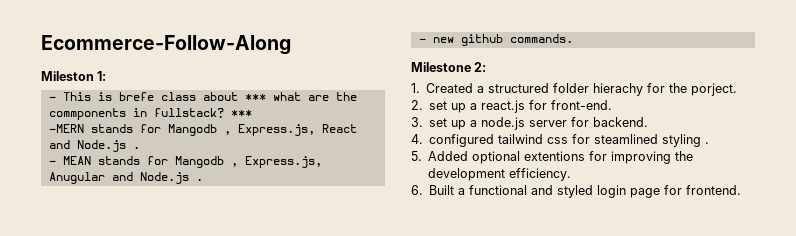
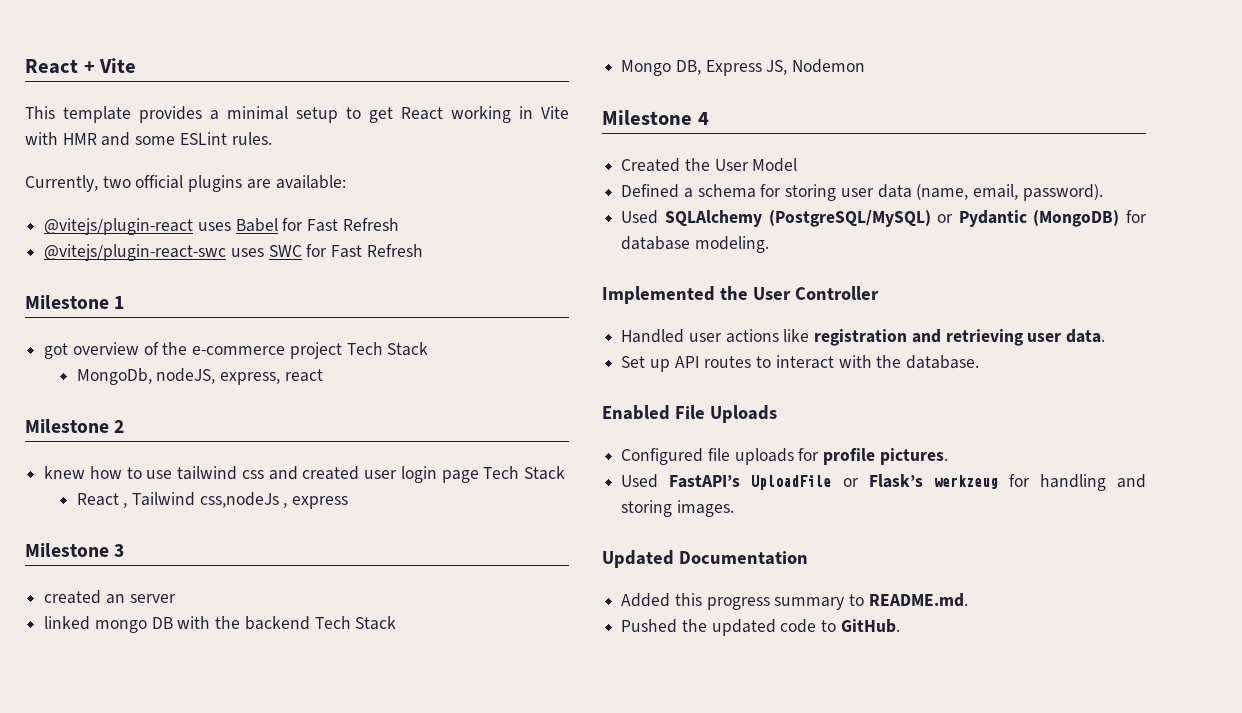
- Ecommerce-Follow-Along
- Mileston 1:
- - This is brefe class about *** what are the commponents in fullstack? ***
- -MERN stands for Mangodb , Express.js, React and Node.js .
- - MEAN stands for Mangodb , Express.js, Anugular and Node.js .
- - new github commands.
- Milestone 2:
- 1. Created a structured folder hierachy for the porject.
- 2. set up a react.js for front-end.
- 3. set up a node.js server for backend.
- 4. configured tailwind css for steamlined styling .
- 5. Added optional extentions for improving the development efficiency.
- 6. Built a functional and styled login page for frontend.
+ React + Vite
+ This template provides a minimal setup to get React working in Vite with HMR and some ESLint rules.
+ Currently, two official plugins are available:
+ @vitejs/plugin-react uses Babel for Fast Refresh
+ @vitejs/plugin-react-swc uses SWC for Fast Refresh
+ Milestone 1
+ got overview of the e-commerce project Tech Stack
+ MongoDb, nodeJS, express, react
+ Milestone 2
+ knew how to use tailwind css and created user login page Tech Stack
+ React , Tailwind css,nodeJs , express
+ Milestone 3
+ created an server
+ linked mongo DB with the backend Tech Stack
+ Mongo DB, Express JS, Nodemon
+ Milestone 4
+ Created the User Model
+ Defined a schema for storing user data (name, email, password).
+ Used SQLAlchemy (PostgreSQL/MySQL) or Pydantic (MongoDB) for database modeling.
+ Implemented the User Controller
+ Handled user actions like registration and retrieving user data.
+ Set up API routes to interact with the database.
+ Enabled File Uploads
+ Configured file uploads for profile pictures.
+ Used FastAPI’s UploadFile or Flask’s werkzeug for handling and storing images.
+ Updated Documentation
+ Added this progress summary to README.md.
+ Pushed the updated code to GitHub.

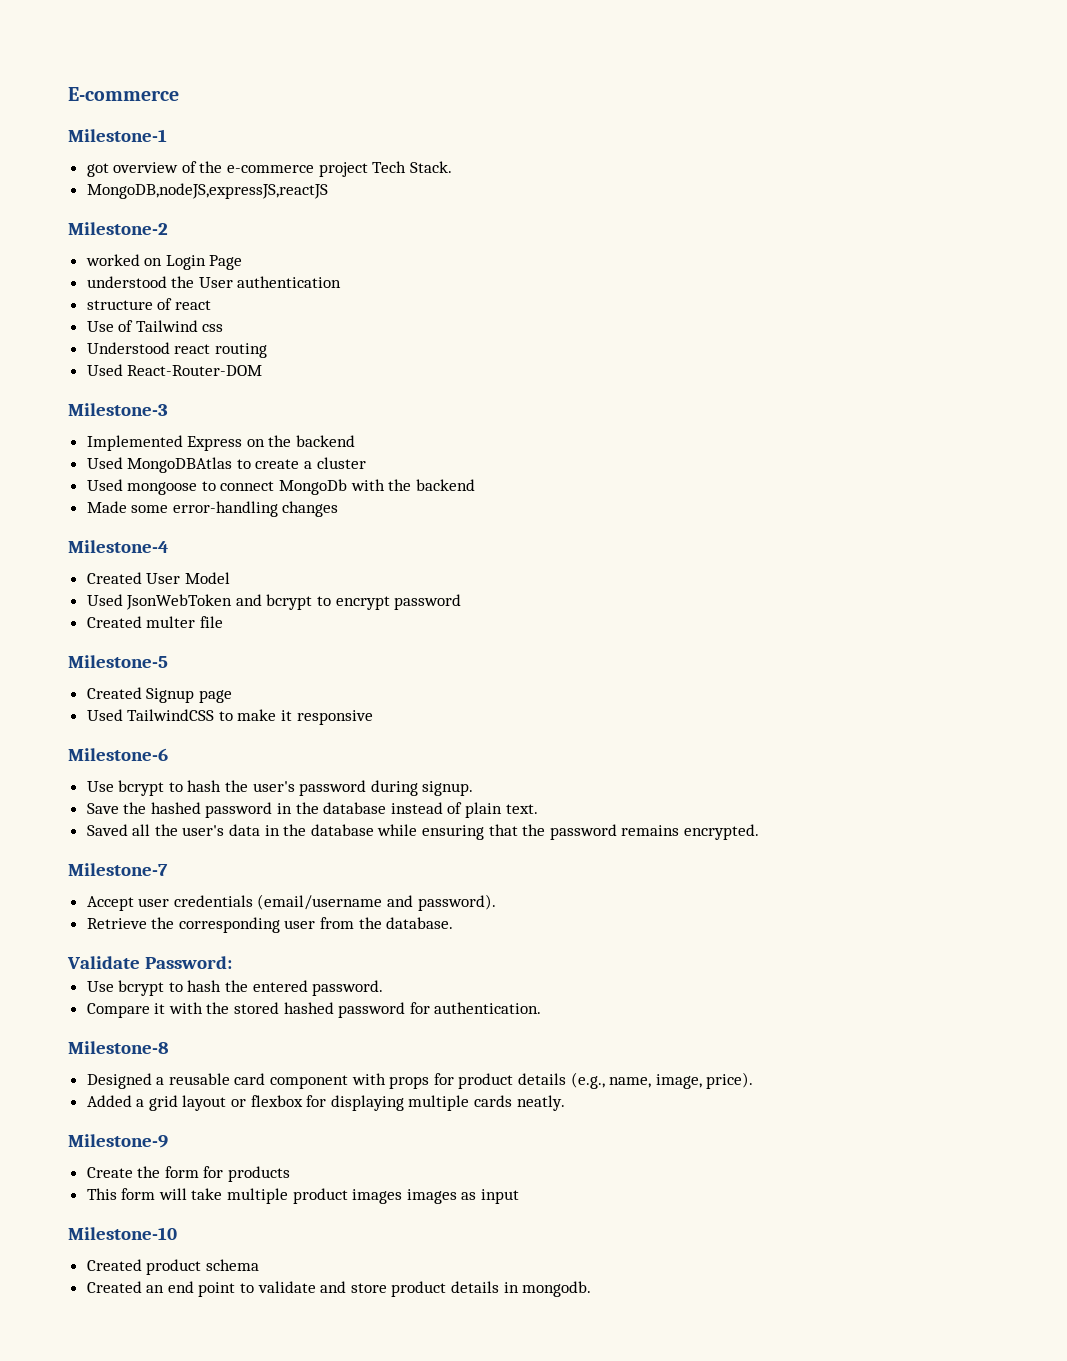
- React + Vite
- This template provides a minimal setup to get React working in Vite with HMR and some ESLint rules.
- Currently, two official plugins are available:
- @vitejs/plugin-react uses Babel for Fast Refresh
- @vitejs/plugin-react-swc uses SWC for Fast Refresh
- Milestone 1
+ E-commerce
+ Milestone-1
- got overview of the e-commerce project Tech Stack
- MongoDb, nodeJS, express, react
- Milestone 2
- knew how to use tailwind css and created user login page Tech Stack
- React , Tailwind css,nodeJs , express
- Milestone 3
- created an server
- linked mongo DB with the backend Tech Stack
- Mongo DB, Express JS, Nodemon
- Milestone 4
- Created the User Model
+ got overview of the e-commerce project Tech Stack.
+ MongoDB,nodeJS,expressJS,reactJS
+ Milestone-2
+ worked on Login Page
+ understood the User authentication
+ structure of react
+ Use of Tailwind css
+ Understood react routing
+ Used React-Router-DOM
+ Milestone-3
+ Implemented Express on the backend
+ Used MongoDBAtlas to create a cluster
+ Used mongoose to connect MongoDb with the backend
+ Made some error-handling changes
+ Milestone-4
+ Created User Model
- Defined a schema for storing user data (name, email, password).
- Used SQLAlchemy (PostgreSQL/MySQL) or Pydantic (MongoDB) for database modeling.
- Implemented the User Controller
- Handled user actions like registration and retrieving user data.
- Set up API routes to interact with the database.
- Enabled File Uploads
- Configured file uploads for profile pictures.
- Used FastAPI’s UploadFile or Flask’s werkzeug for handling and storing images.
- Updated Documentation
- Added this progress summary to README.md.
- Pushed the updated code to GitHub.
+ Used JsonWebToken and bcrypt to encrypt password
+ Created multer file
+ Milestone-5
+ Created Signup page
+ Used TailwindCSS to make it responsive
+ Milestone-6
+ Use bcrypt to hash the user's password during signup.
+ Save the hashed password in the database instead of plain text.
+ Saved all the user's data in the database while ensuring that the password remains encrypted.
+ Milestone-7
+ Accept user credentials (email/username and password).
+ Retrieve the corresponding user from the database.
+ Validate Password:
+ Use bcrypt to hash the entered password.
+ Compare it with the stored hashed password for authentication.
+ Milestone-8
+ Designed a reusable card component with props for product details (e.g., name, image, price).
+ Added a grid layout or flexbox for displaying multiple cards neatly.
+ Milestone-9
+ Create the form for products
+ This form will take multiple product images images as input
+ Milestone-10
+ Created product schema
+ Created an end point to validate and store product details in mongodb.

